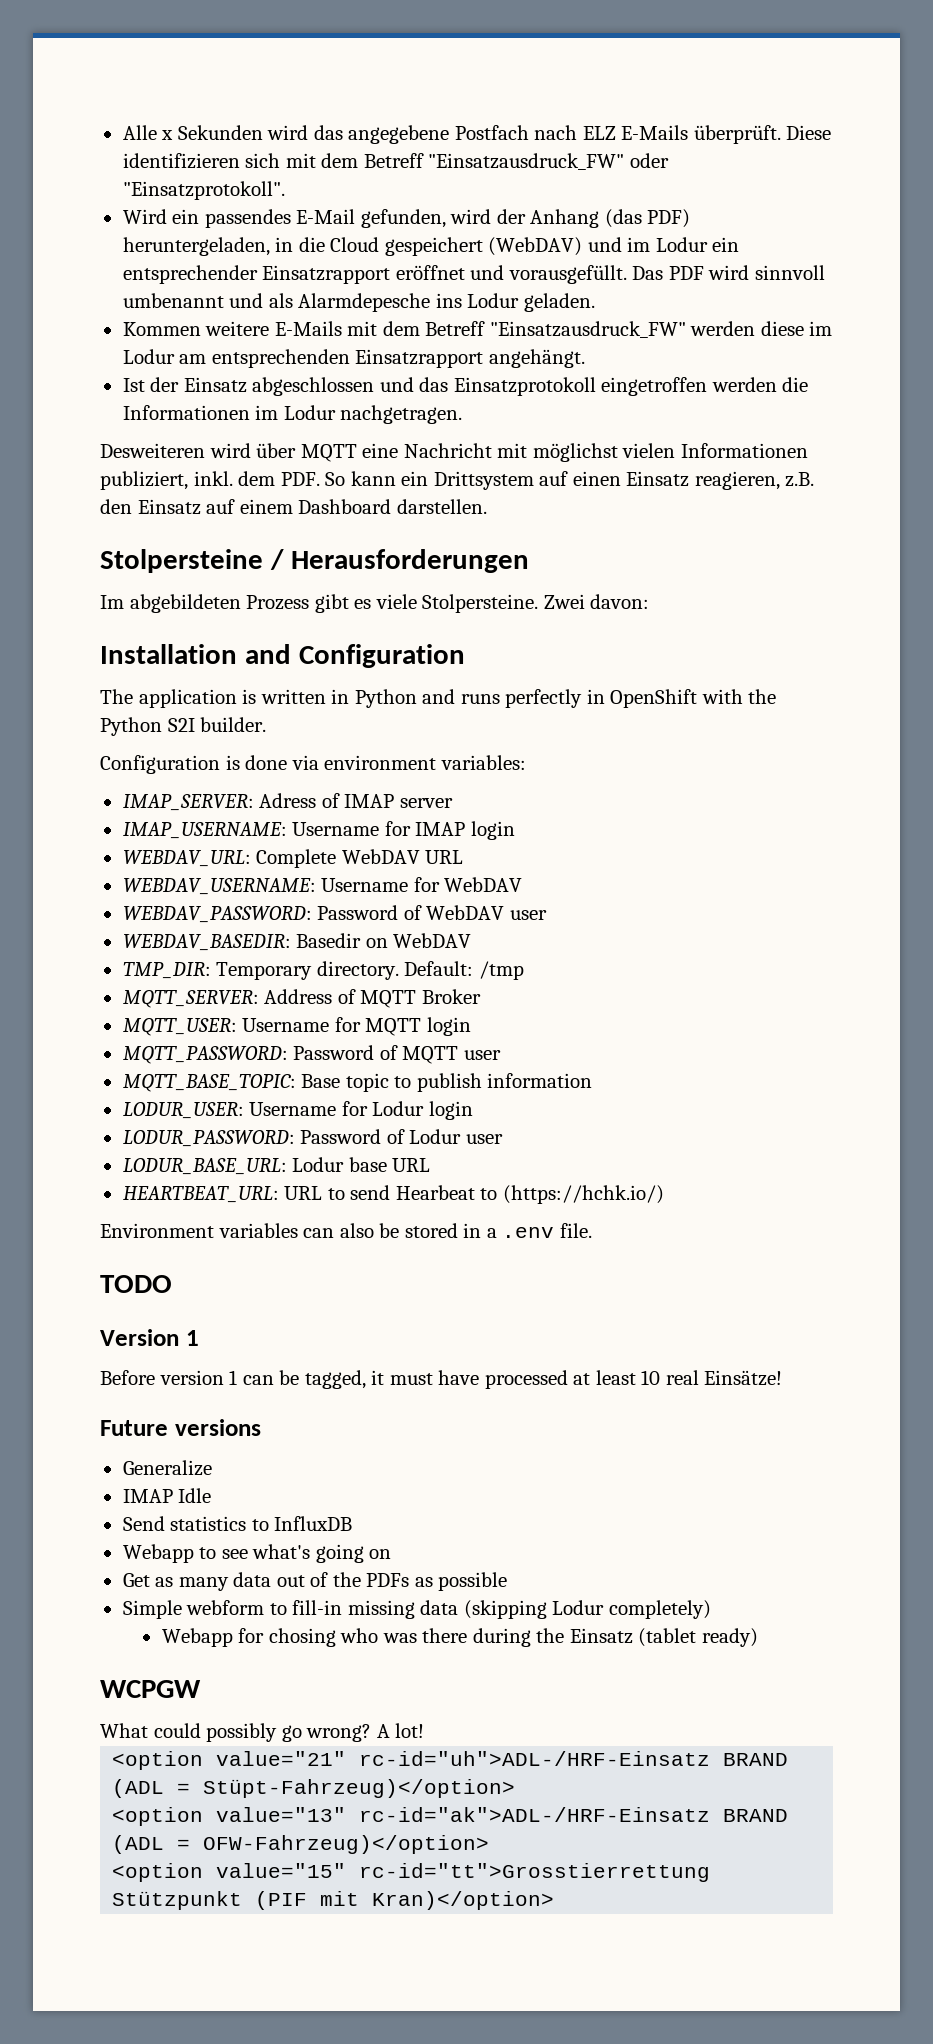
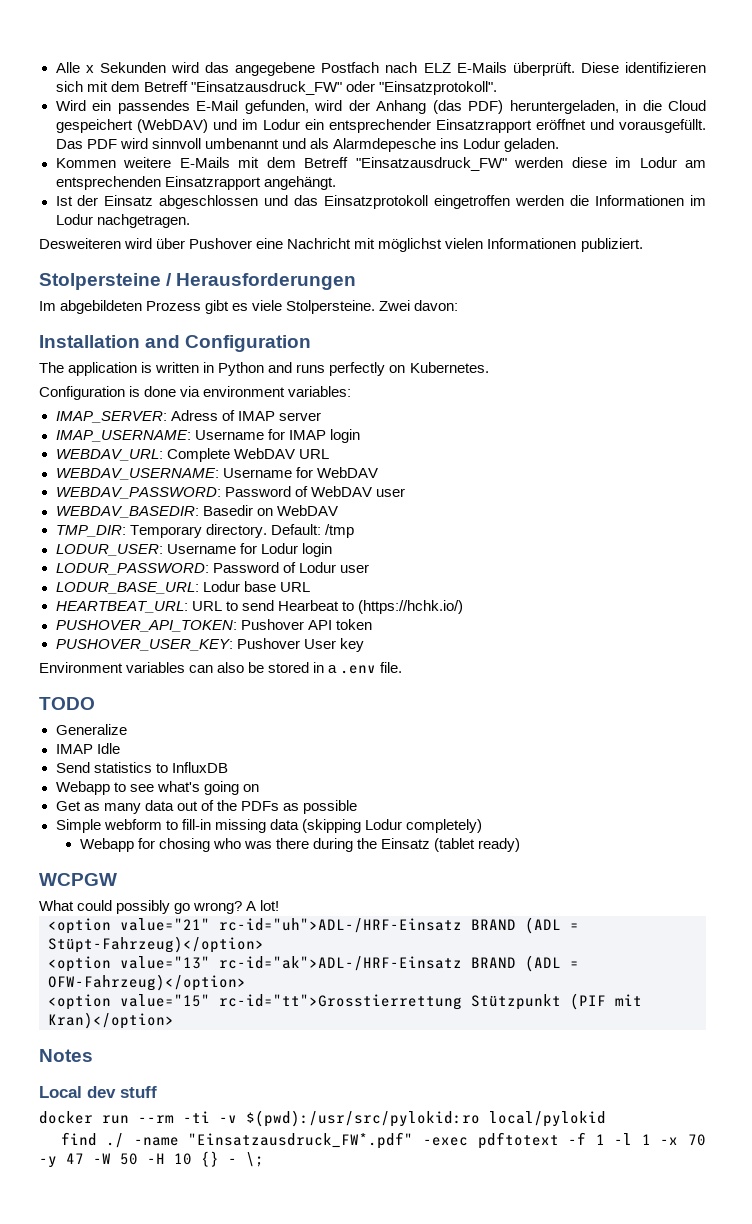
- Desweiteren wird über MQTT eine Nachricht mit möglichst vielen Informationen publiziert, inkl. dem PDF. So kann ein Drittsystem auf einen Einsatz reagieren, z.B. den Einsatz auf einem Dashboard darstellen.
+ Desweiteren wird über Pushover eine Nachricht mit möglichst vielen Informationen publiziert.
- The application is written in Python and runs perfectly in OpenShift with the Python S2I builder.
+ The application is written in Python and runs perfectly on Kubernetes.
- MQTT_SERVER: Address of MQTT Broker
- MQTT_USER: Username for MQTT login
- MQTT_PASSWORD: Password of MQTT user
- MQTT_BASE_TOPIC: Base topic to publish information
+ PUSHOVER_API_TOKEN: Pushover API token
+ PUSHOVER_USER_KEY: Pushover User key
- Version 1
- Before version 1 can be tagged, it must have processed at least 10 real Einsätze!
- Future versions
+ Notes
+ Local dev stuff
+ docker run --rm -ti -v $(pwd):/usr/src/pylokid:ro local/pylokid
+ find ./ -name "Einsatzausdruck_FW*.pdf" -exec pdftotext -f 1 -l 1 -x 70 -y 47 -W 50 -H 10 {} - \;

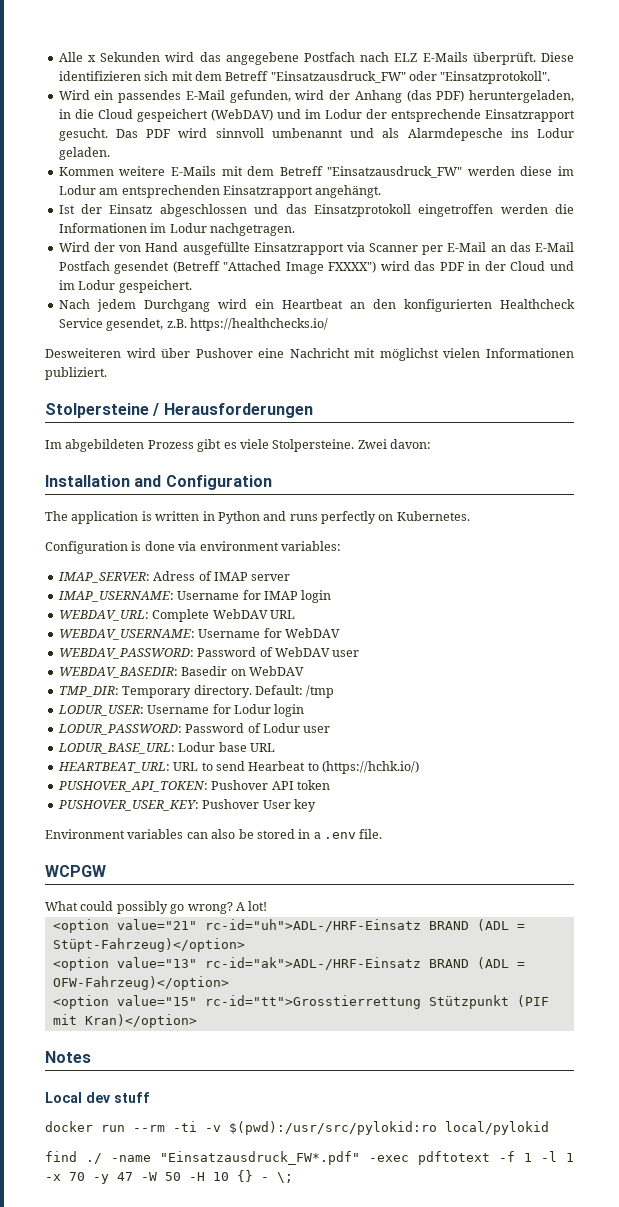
- Wird ein passendes E-Mail gefunden, wird der Anhang (das PDF) heruntergeladen, in die Cloud gespeichert (WebDAV) und im Lodur ein entsprechender Einsatzrapport eröffnet und vorausgefüllt.
+ Wird ein passendes E-Mail gefunden, wird der Anhang (das PDF) heruntergeladen, in die Cloud gespeichert (WebDAV) und im Lodur der entsprechende Einsatzrapport gesucht.
+ Wird der von Hand ausgefüllte Einsatzrapport via Scanner per E-Mail an das E-Mail Postfach gesendet (Betreff "Attached Image FXXXX") wird das PDF in der Cloud und im Lodur gespeichert.
+ Nach jedem Durchgang wird ein Heartbeat an den konfigurierten Healthcheck Service gesendet, z.B. https://healthchecks.io/
- TODO
- Generalize
- IMAP Idle
- Send statistics to InfluxDB
- Webapp to see what's going on
- Get as many data out of the PDFs as possible
- Simple webform to fill-in missing data (skipping Lodur completely)
- Webapp for chosing who was there during the Einsatz (tablet ready)

